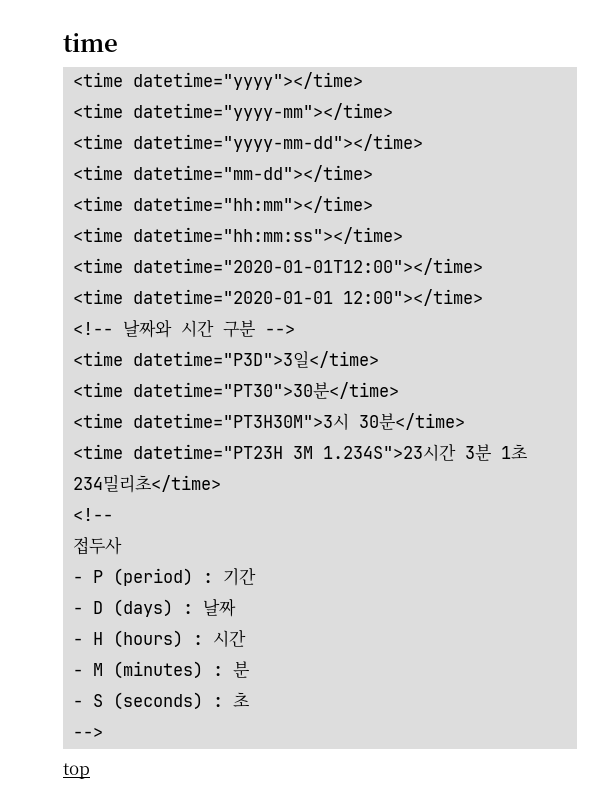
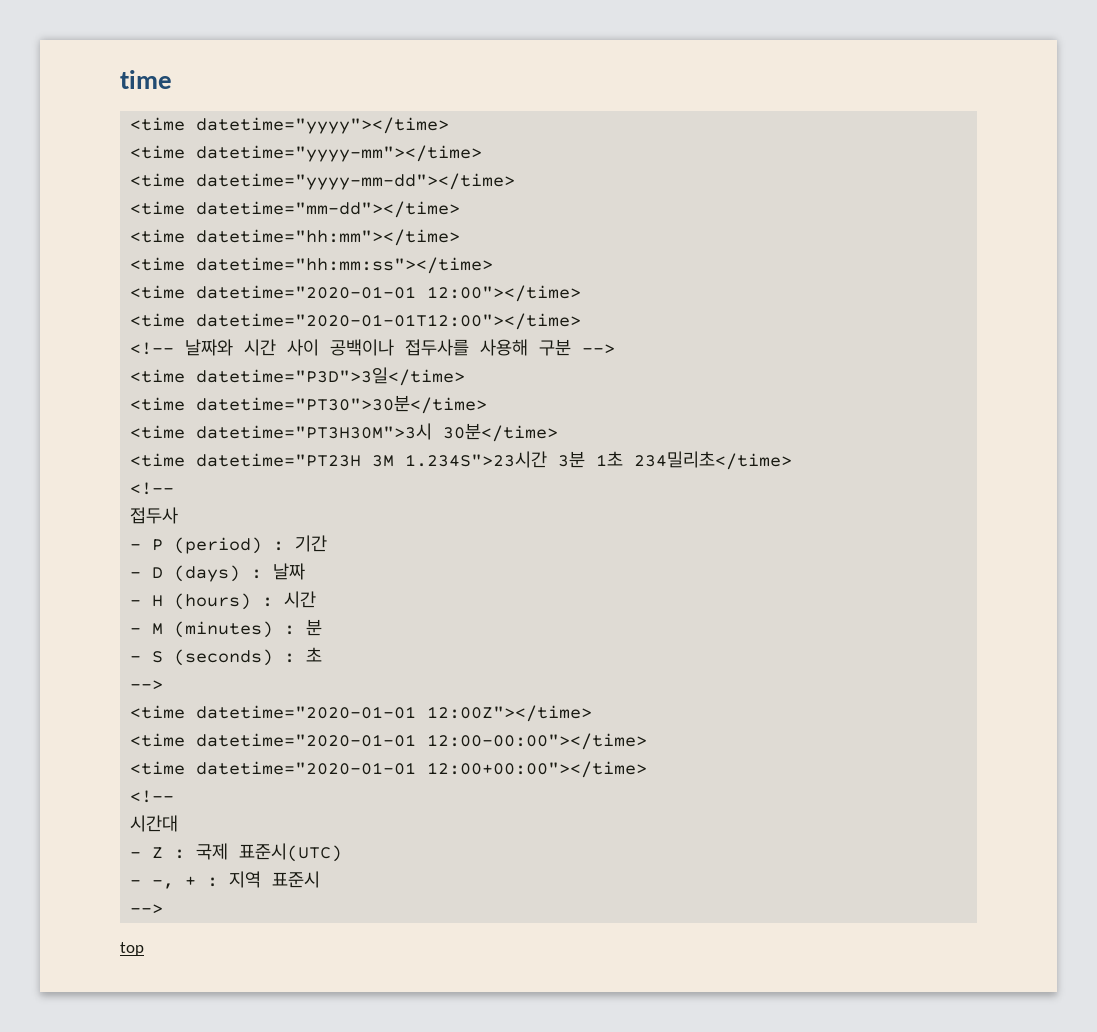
+ <time datetime="2020-01-01 12:00"></time>
  <time datetime="2020-01-01T12:00"></time>
- <time datetime="2020-01-01 12:00"></time>
- <!-- 날짜와 시간 구분 -->
+ <!-- 날짜와 시간 사이 공백이나 접두사를 사용해 구분 -->
+ <time datetime="2020-01-01 12:00Z"></time>
+ <time datetime="2020-01-01 12:00-00:00"></time>
+ <time datetime="2020-01-01 12:00+00:00"></time>
+ <!--
+ 시간대
+ - Z : 국제 표준시(UTC)
+ - -, + : 지역 표준시
+ -->

